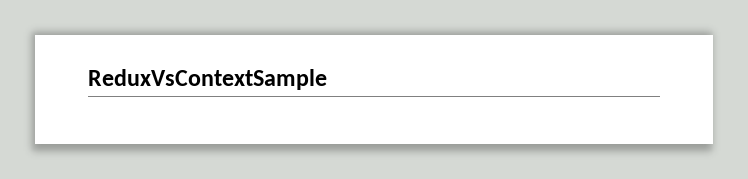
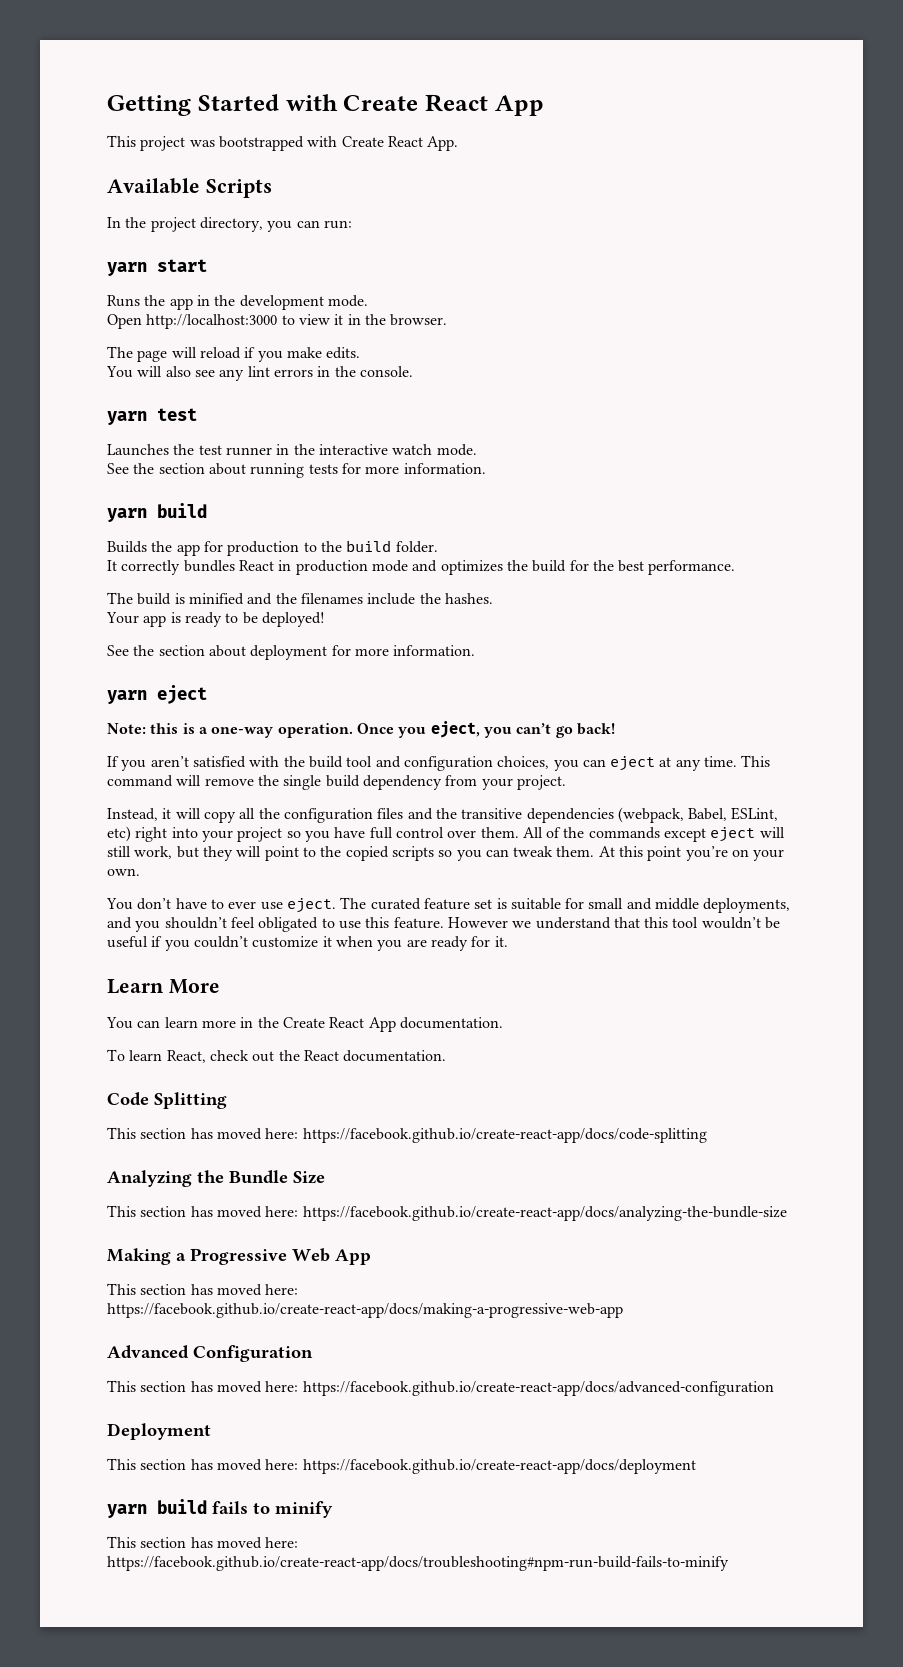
- ReduxVsContextSample
+ Getting Started with Create React App
+ This project was bootstrapped with Create React App.
+ Available Scripts
+ In the project directory, you can run:
+ yarn start
+ Runs the app in the development mode.
+ Open http://localhost:3000 to view it in the browser.
+ The page will reload if you make edits.
+ You will also see any lint errors in the console.
+ yarn test
+ Launches the test runner in the interactive watch mode.
+ See the section about running tests for more information.
+ yarn build
+ Builds the app for production to the build folder.
+ It correctly bundles React in production mode and optimizes the build for the best performance.
+ The build is minified and the filenames include the hashes.
+ Your app is ready to be deployed!
+ See the section about deployment for more information.
+ yarn eject
+ Note: this is a one-way operation. Once you eject, you can’t go back!
+ If you aren’t satisfied with the build tool and configuration choices, you can eject at any time. This command will remove the single build dependency from your project.
+ Instead, it will copy all the configuration files and the transitive dependencies (webpack, Babel, ESLint, etc) right into your project so you have full control over them. All of the commands except eject will still work, but they will point to the copied scripts so you can tweak them. At this point you’re on your own.
+ You don’t have to ever use eject. The curated feature set is suitable for small and middle deployments, and you shouldn’t feel obligated to use this feature. However we understand that this tool wouldn’t be useful if you couldn’t customize it when you are ready for it.
+ Learn More
+ You can learn more in the Create React App documentation.
+ To learn React, check out the React documentation.
+ Code Splitting
+ This section has moved here: https://facebook.github.io/create-react-app/docs/code-splitting
+ Analyzing the Bundle Size
+ This section has moved here: https://facebook.github.io/create-react-app/docs/analyzing-the-bundle-size
+ Making a Progressive Web App
+ This section has moved here: https://facebook.github.io/create-react-app/docs/making-a-progressive-web-app
+ Advanced Configuration
+ This section has moved here: https://facebook.github.io/create-react-app/docs/advanced-configuration
+ Deployment
+ This section has moved here: https://facebook.github.io/create-react-app/docs/deployment
+ yarn build fails to minify
+ This section has moved here: https://facebook.github.io/create-react-app/docs/troubleshooting#npm-run-build-fails-to-minify

